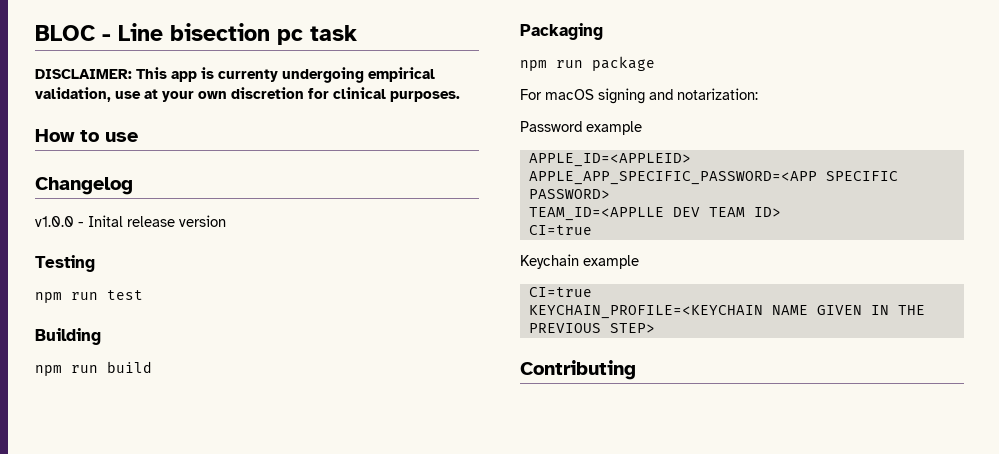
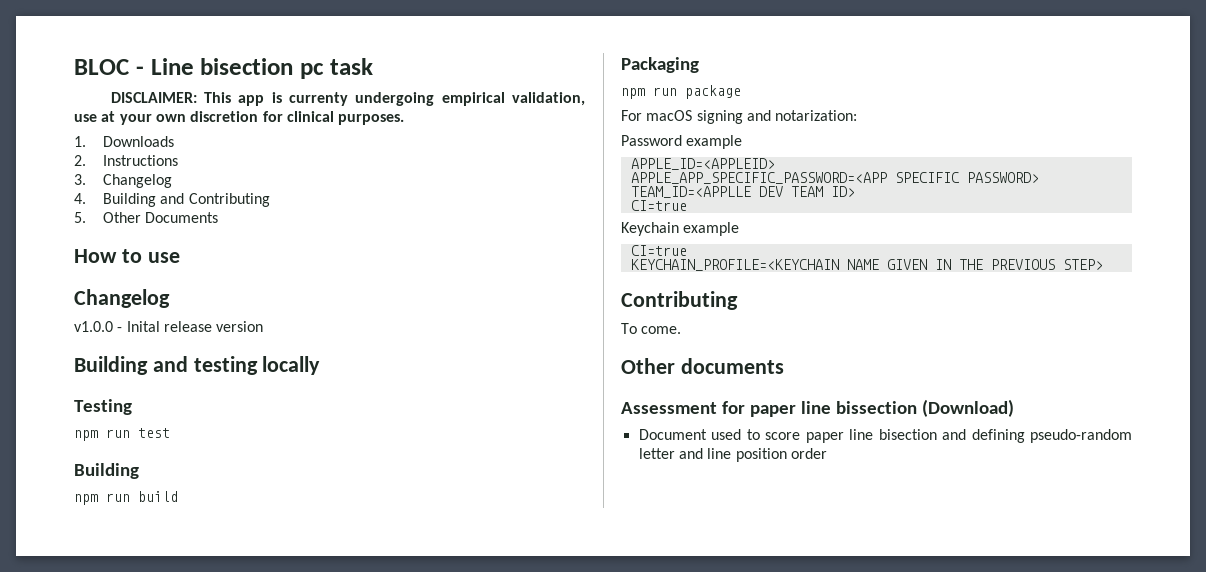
+ 1. Downloads
+ 2. Instructions
+ 3. Changelog
+ 4. Building and Contributing
+ 5. Other Documents
+ Building and testing locally
+ To come.
+ Other documents
+ Assessment for paper line bissection (Download)
+ Document used to score paper line bisection and defining pseudo-random letter and line position order

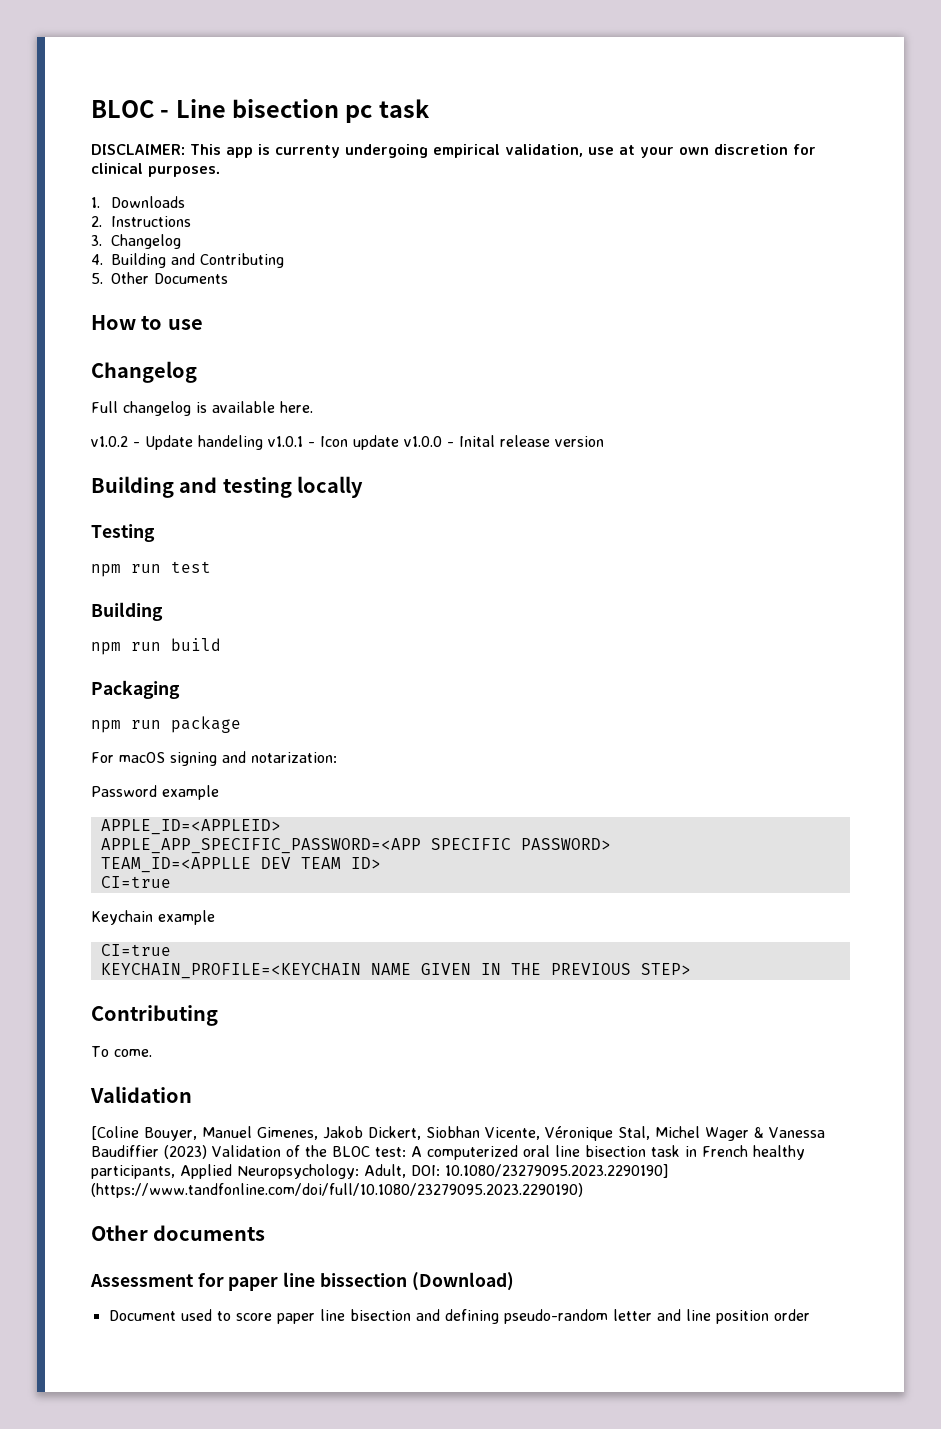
- v1.0.0 - Inital release version
+ Full changelog is available here.
+ v1.0.2 - Update handeling v1.0.1 - Icon update v1.0.0 - Inital release version
  To come.
+ Validation
+ [Coline Bouyer, Manuel Gimenes, Jakob Dickert, Siobhan Vicente, Véronique Stal, Michel Wager & Vanessa Baudiffier (2023) Validation of the BLOC test: A computerized oral line bisection task in French healthy participants, Applied Neuropsychology: Adult, DOI: 10.1080/23279095.2023.2290190] (https://www.tandfonline.com/doi/full/10.1080/23279095.2023.2290190)

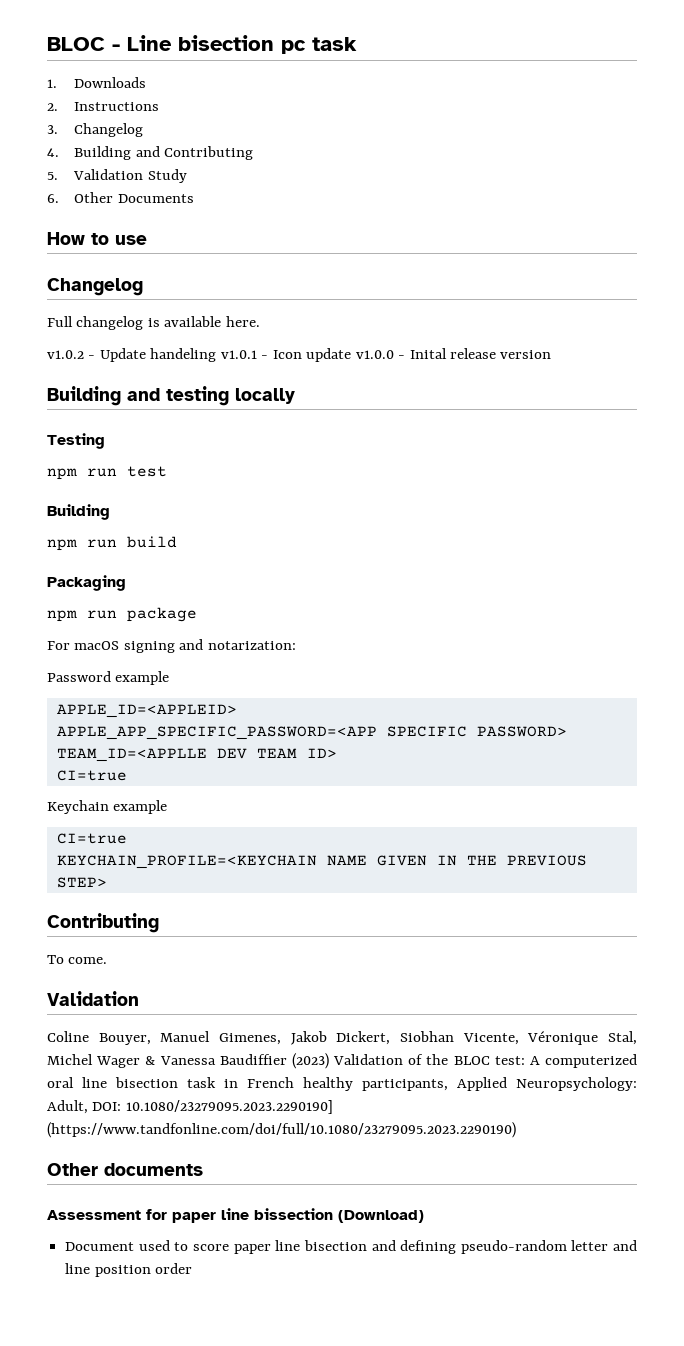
- DISCLAIMER: This app is currenty undergoing empirical validation, use at your own discretion for clinical purposes.
- 5. Other Documents
+ 5. Validation Study
+ 6. Other Documents
- [Coline Bouyer, Manuel Gimenes, Jakob Dickert, Siobhan Vicente, Véronique Stal, Michel Wager & Vanessa Baudiffier (2023) Validation of the BLOC test: A computerized oral line bisection task in French healthy participants, Applied Neuropsychology: Adult, DOI: 10.1080/23279095.2023.2290190] (https://www.tandfonline.com/doi/full/10.1080/23279095.2023.2290190)
+ Coline Bouyer, Manuel Gimenes, Jakob Dickert, Siobhan Vicente, Véronique Stal, Michel Wager & Vanessa Baudiffier (2023) Validation of the BLOC test: A computerized oral line bisection task in French healthy participants, Applied Neuropsychology: Adult, DOI: 10.1080/23279095.2023.2290190] (https://www.tandfonline.com/doi/full/10.1080/23279095.2023.2290190)

